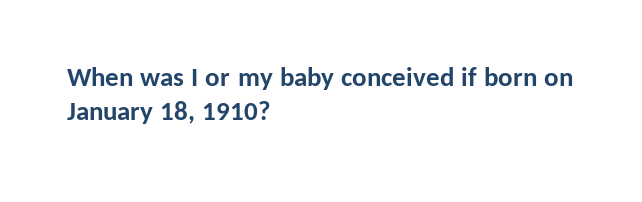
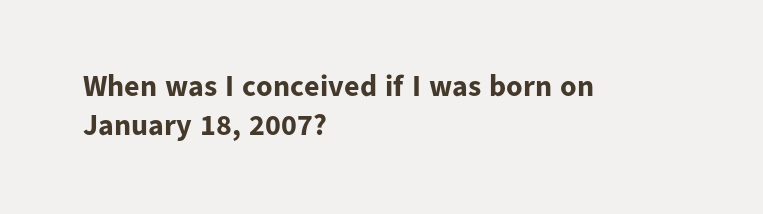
- When was I or my baby conceived if born on January 18, 1910?
+ When was I conceived if I was born on January 18, 2007?

